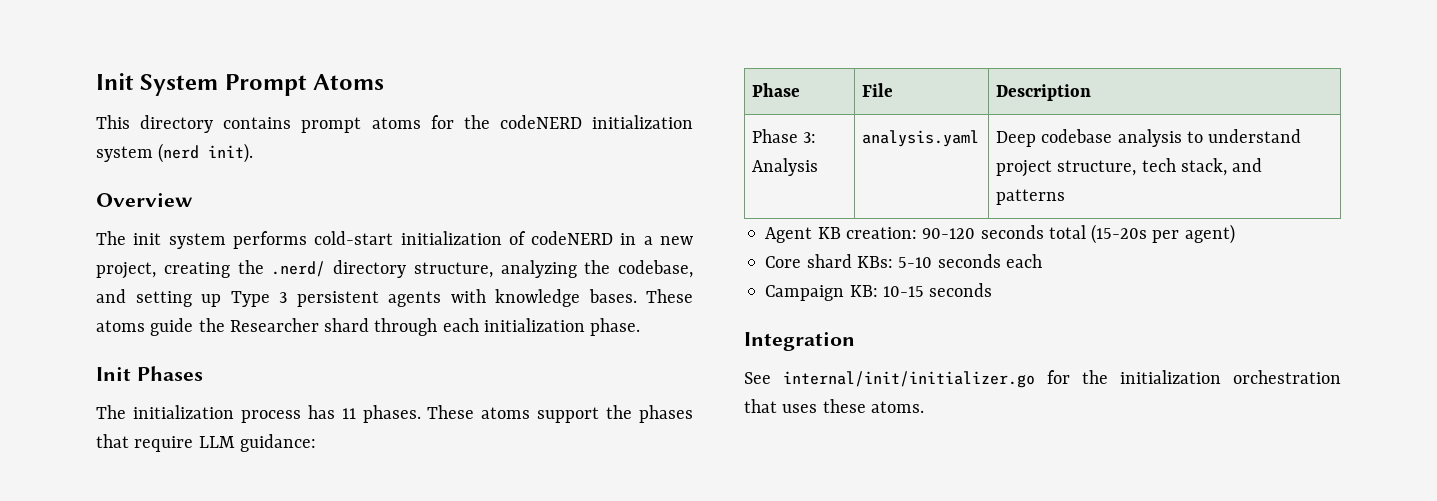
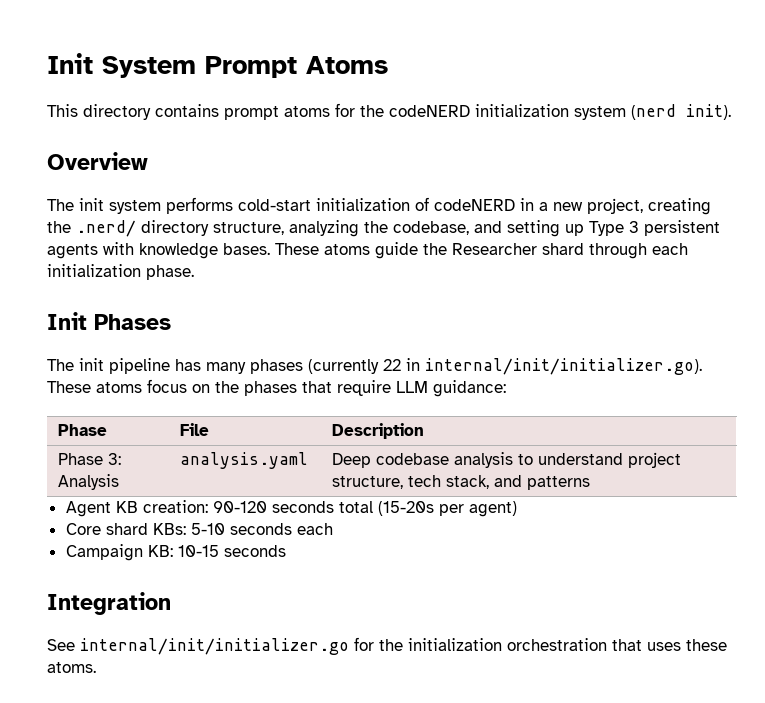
- The initialization process has 11 phases. These atoms support the phases that require LLM guidance:
+ The init pipeline has many phases (currently 22 in internal/init/initializer.go). These atoms focus on the phases that require LLM guidance:

